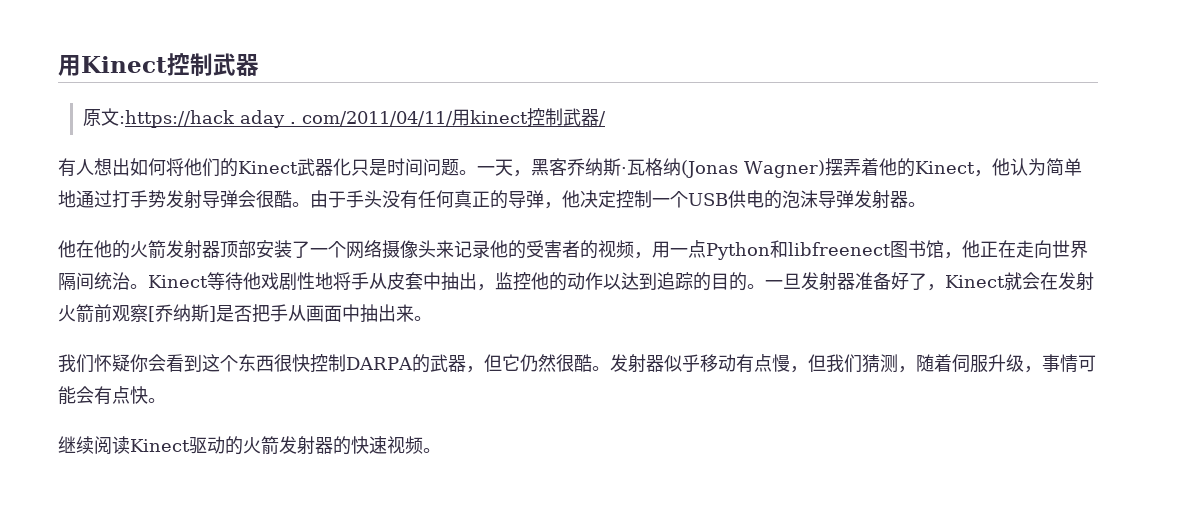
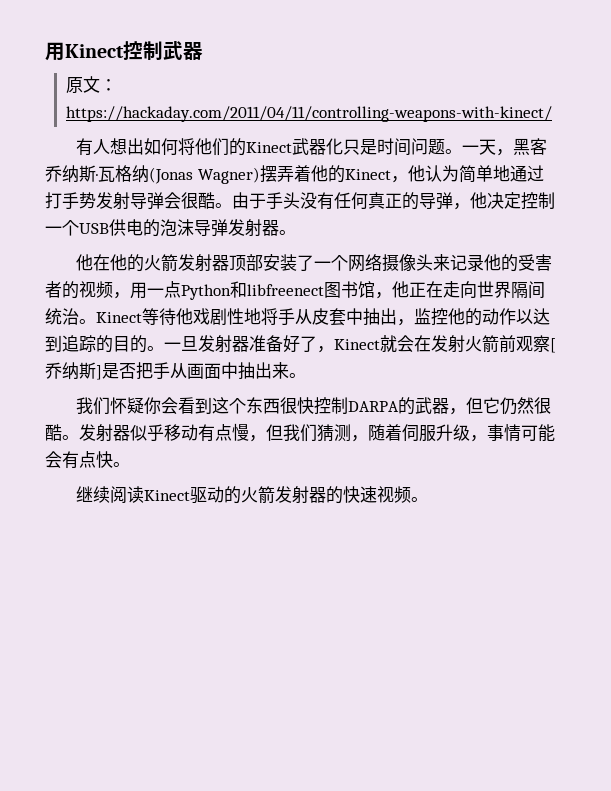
- 原文:https://hack aday . com/2011/04/11/用kinect控制武器/
+ 原文：https://hackaday.com/2011/04/11/controlling-weapons-with-kinect/

